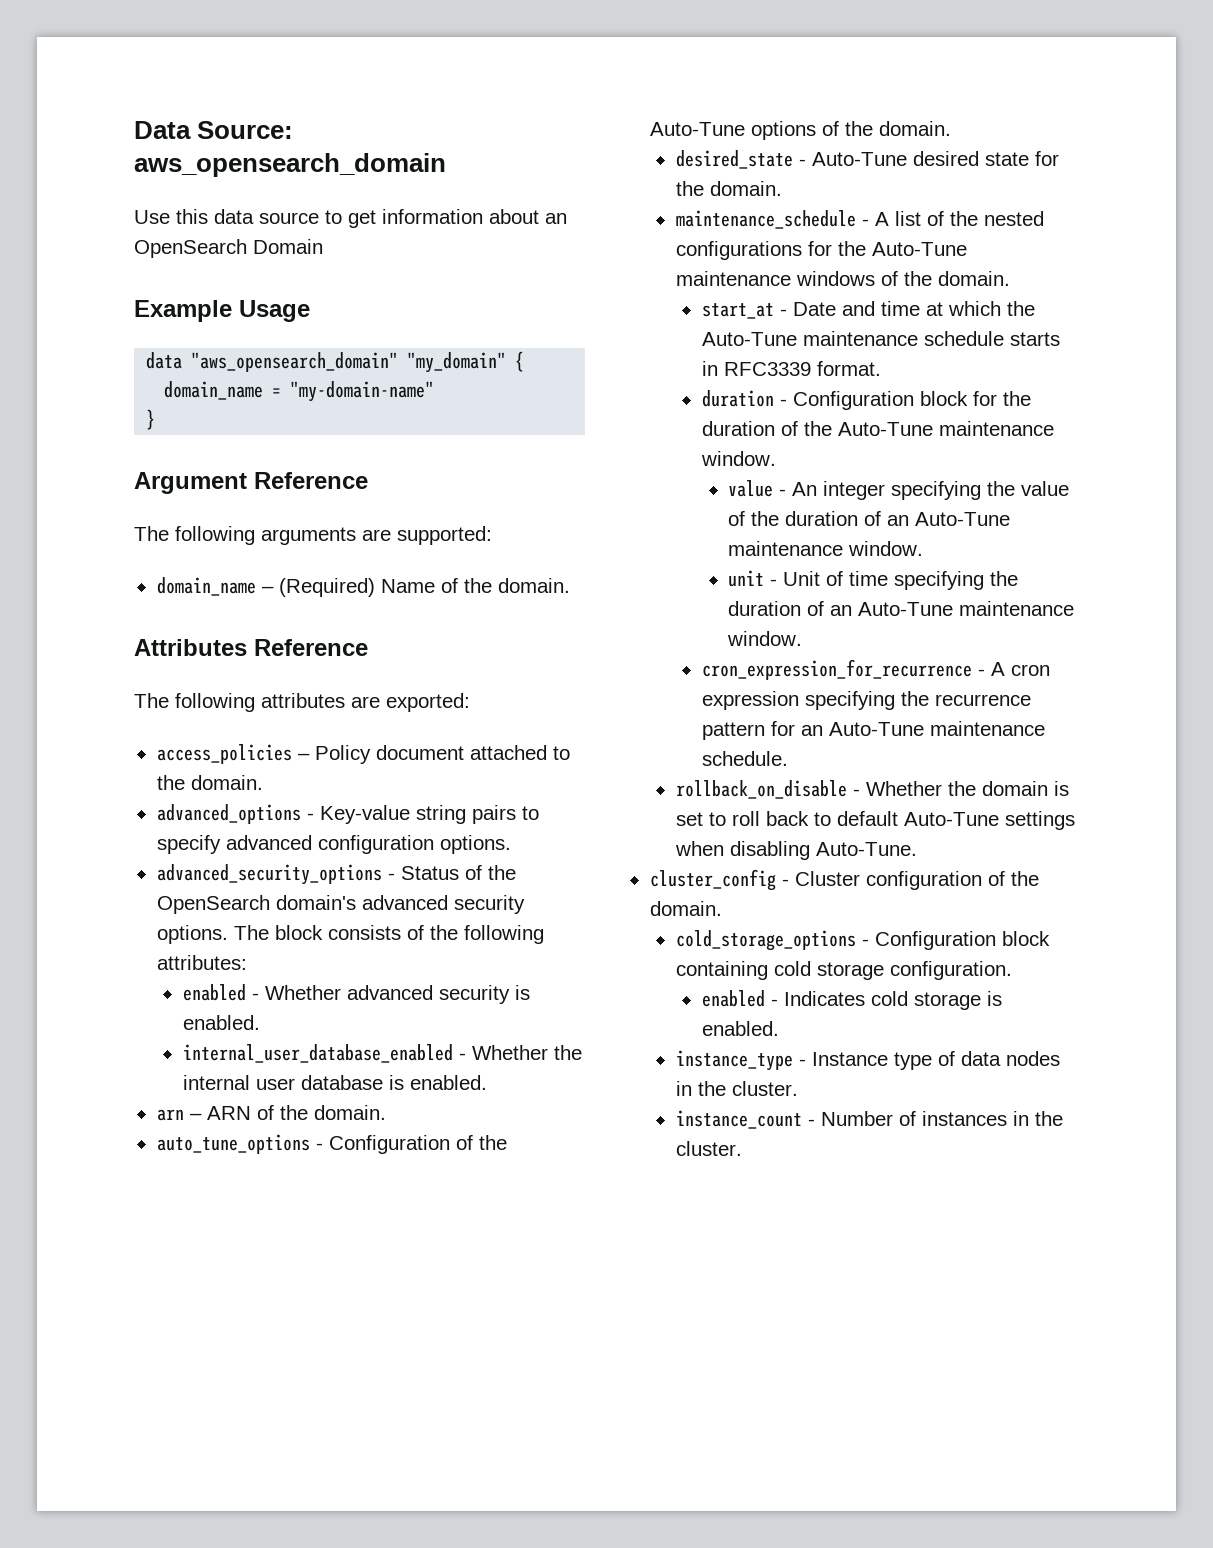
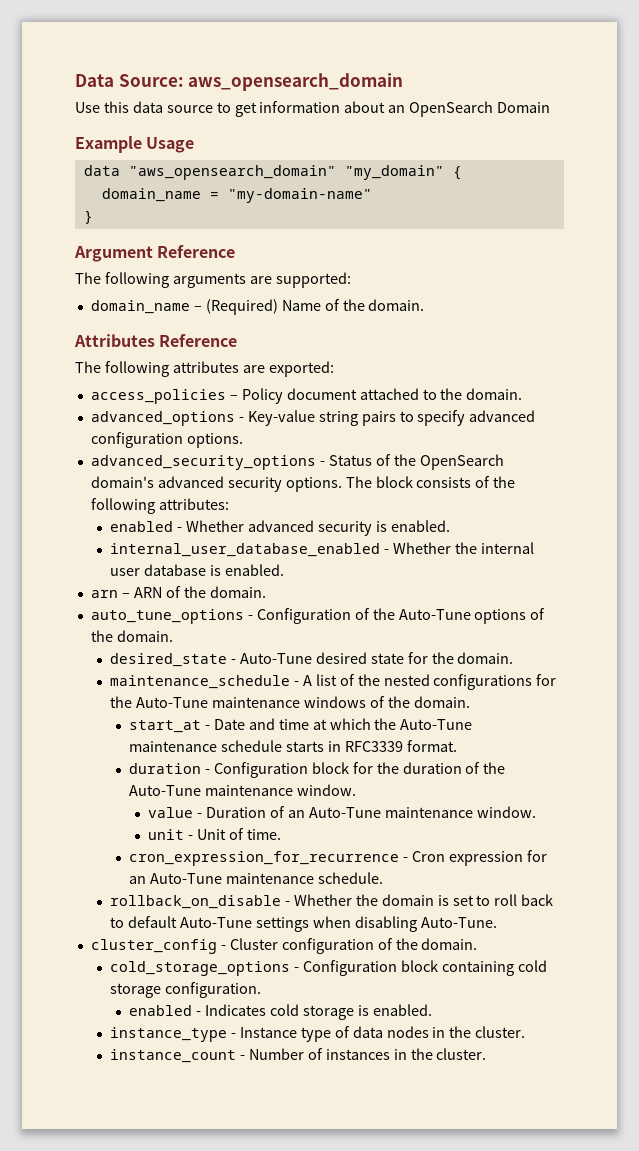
- value - An integer specifying the value of the duration of an Auto-Tune maintenance window.
+ value - Duration of an Auto-Tune maintenance window.
- unit - Unit of time specifying the duration of an Auto-Tune maintenance window.
- cron_expression_for_recurrence - A cron expression specifying the recurrence pattern for an Auto-Tune maintenance schedule.
+ unit - Unit of time.
+ cron_expression_for_recurrence - Cron expression for an Auto-Tune maintenance schedule.

